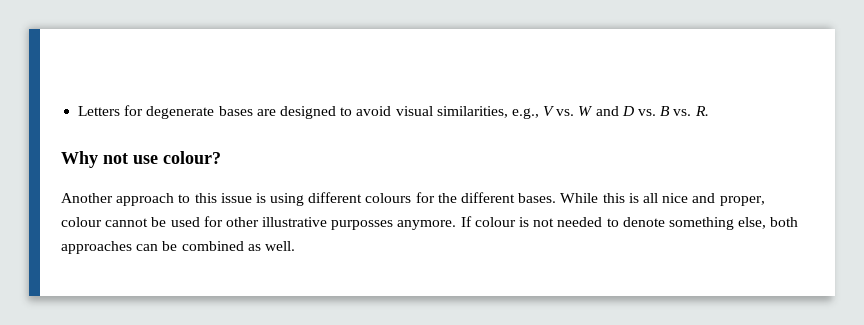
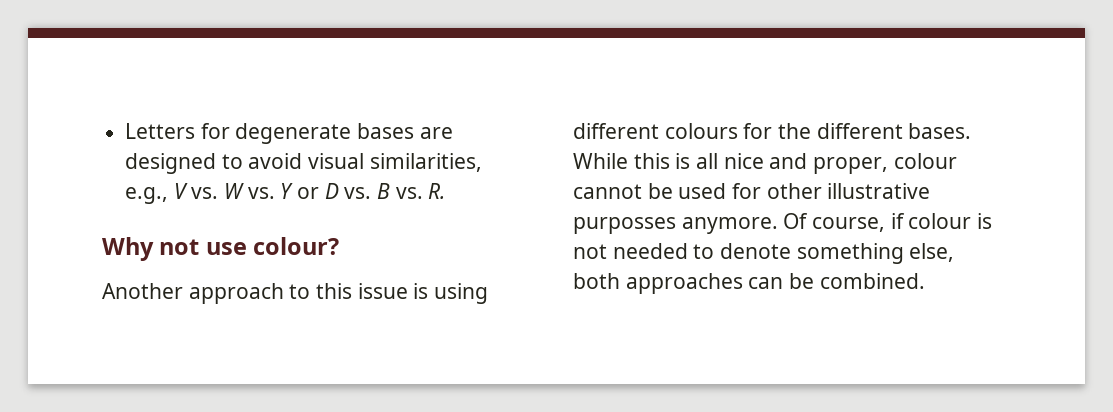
- Letters for degenerate bases are designed to avoid visual similarities, e.g., V vs. W and D vs. B vs. R.
+ Letters for degenerate bases are designed to avoid visual similarities, e.g., V vs. W vs. Y or D vs. B vs. R.
- If colour is not needed to denote something else, both approaches can be combined as well.
+ Of course, if colour is not needed to denote something else, both approaches can be combined.

